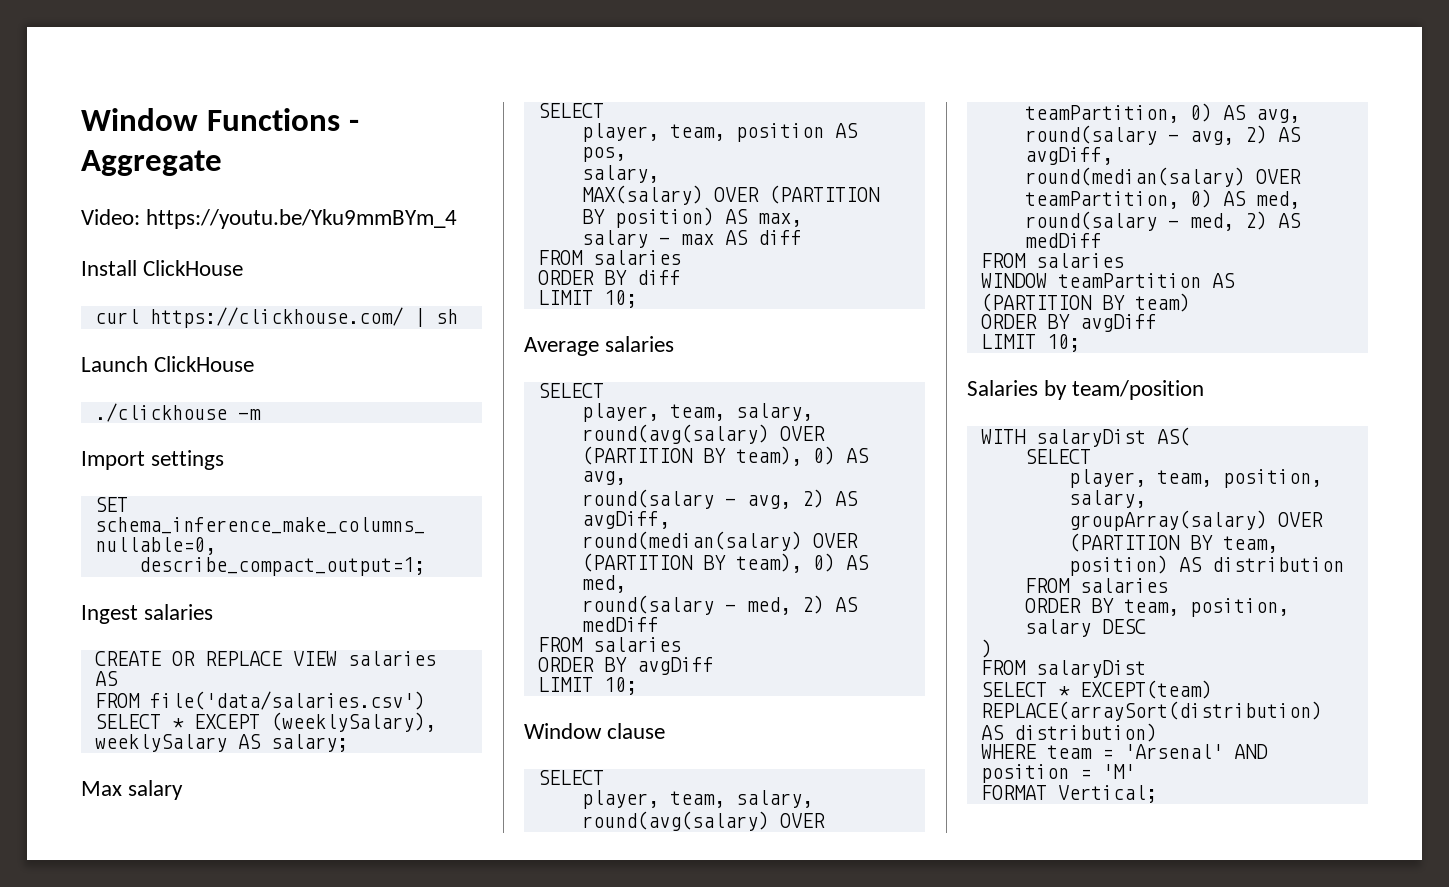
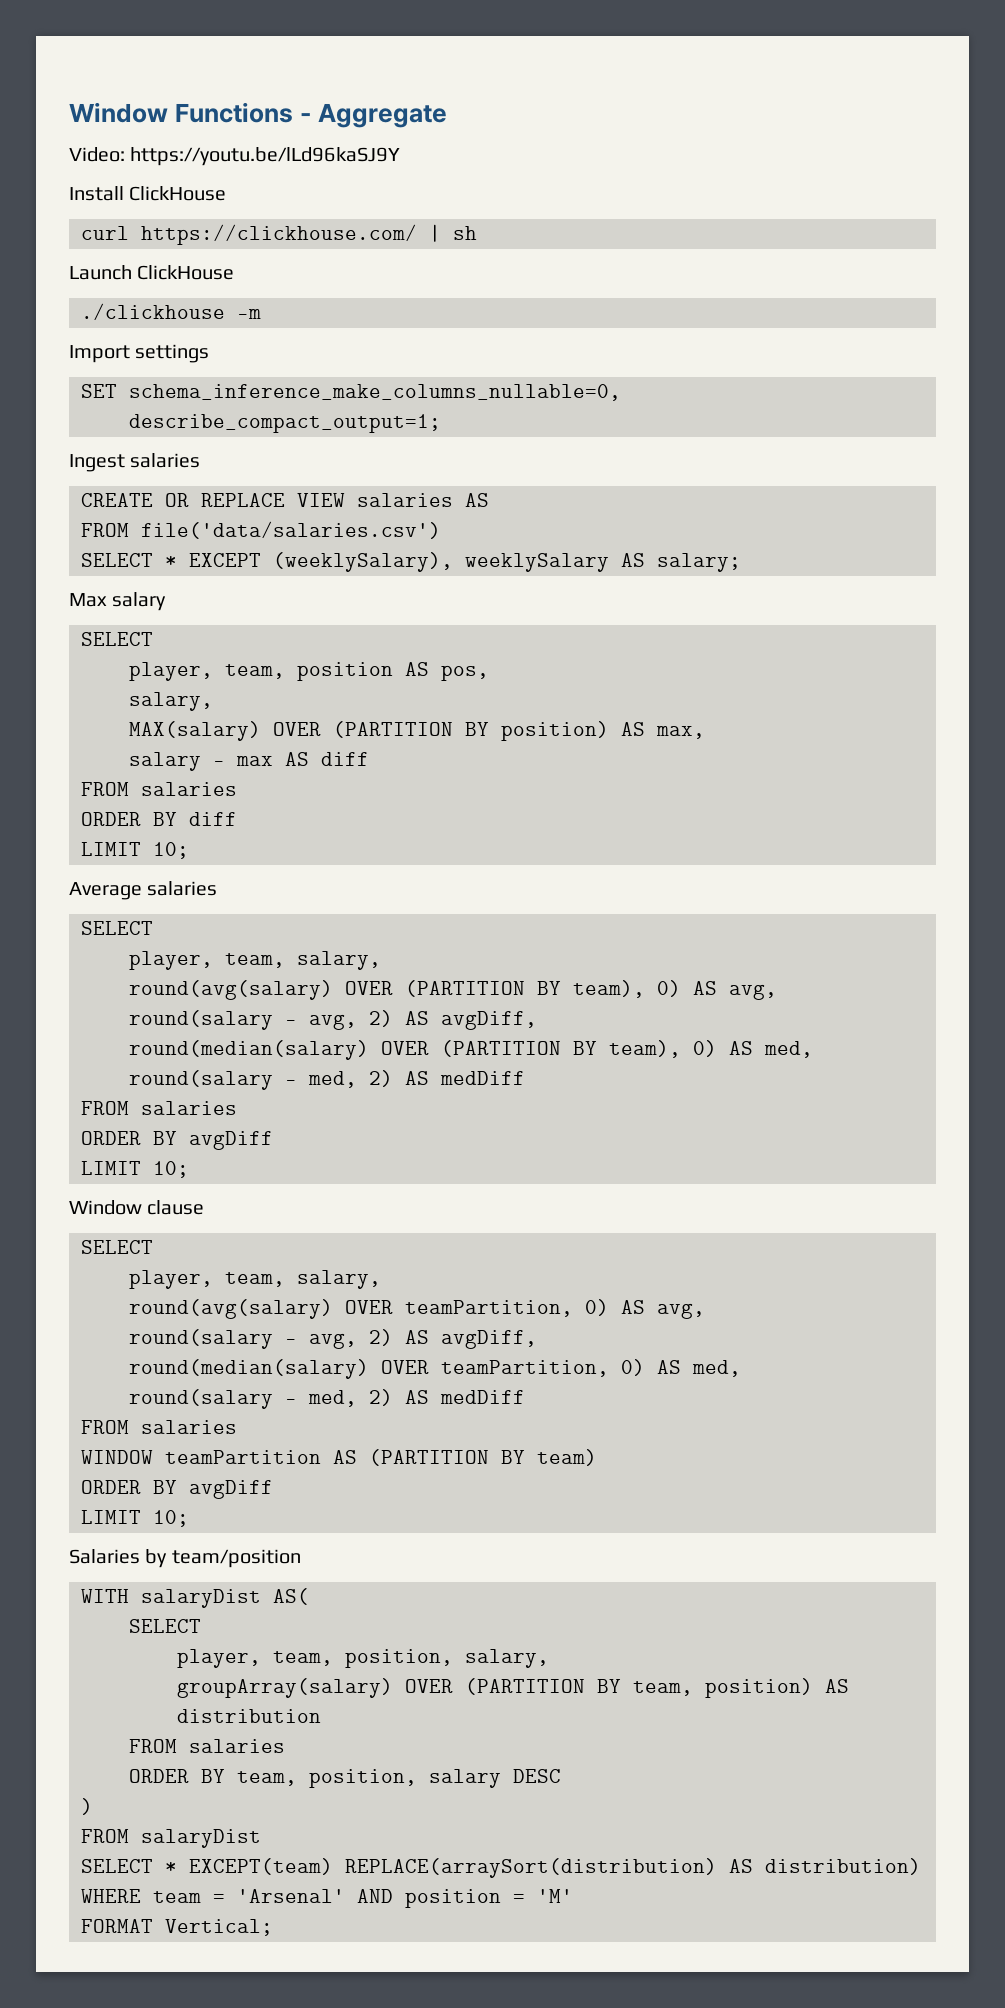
- Video: https://youtu.be/Yku9mmBYm_4
+ Video: https://youtu.be/lLd96kaSJ9Y

